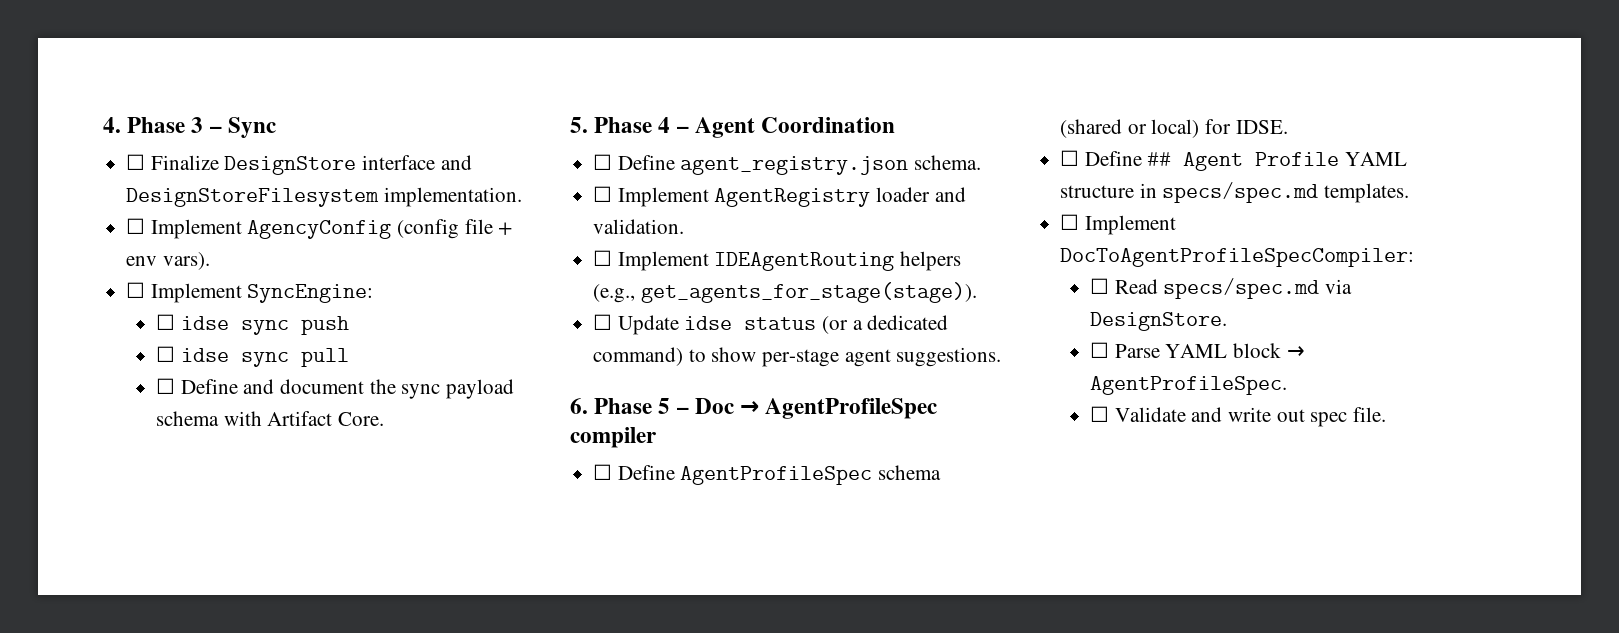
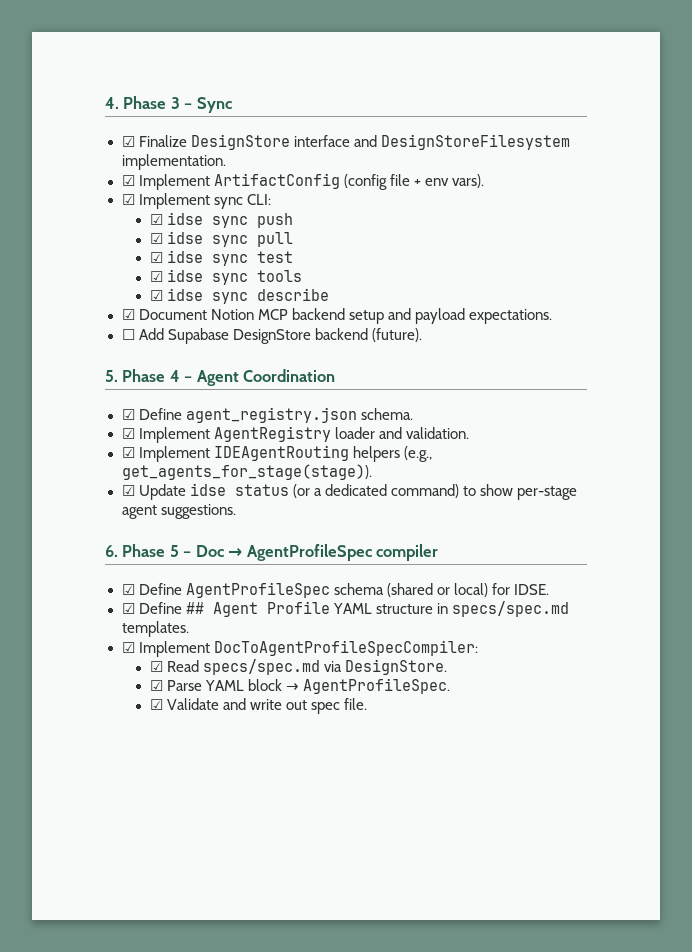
- ☐ Finalize DesignStore interface and DesignStoreFilesystem implementation.
+ ☑ Finalize DesignStore interface and DesignStoreFilesystem implementation.
- ☐ Implement AgencyConfig (config file + env vars).
+ ☑ Implement ArtifactConfig (config file + env vars).
- ☐ Implement SyncEngine:
- ☐ idse sync push
+ ☑ Implement sync CLI:
+ ☑ idse sync push
- ☐ idse sync pull
+ ☑ idse sync pull
- ☐ Define and document the sync payload schema with Artifact Core.
+ ☑ idse sync test
+ ☑ idse sync tools
+ ☑ idse sync describe
+ ☑ Document Notion MCP backend setup and payload expectations.
+ ☐ Add Supabase DesignStore backend (future).
- ☐ Define agent_registry.json schema.
+ ☑ Define agent_registry.json schema.
- ☐ Implement AgentRegistry loader and validation.
+ ☑ Implement AgentRegistry loader and validation.
- ☐ Implement IDEAgentRouting helpers (e.g., get_agents_for_stage(stage)).
+ ☑ Implement IDEAgentRouting helpers (e.g., get_agents_for_stage(stage)).
- ☐ Update idse status (or a dedicated command) to show per-stage agent suggestions.
+ ☑ Update idse status (or a dedicated command) to show per-stage agent suggestions.
- ☐ Define AgentProfileSpec schema (shared or local) for IDSE.
+ ☑ Define AgentProfileSpec schema (shared or local) for IDSE.
- ☐ Define ## Agent Profile YAML structure in specs/spec.md templates.
+ ☑ Define ## Agent Profile YAML structure in specs/spec.md templates.
- ☐ Implement DocToAgentProfileSpecCompiler:
+ ☑ Implement DocToAgentProfileSpecCompiler:
- ☐ Read specs/spec.md via DesignStore.
+ ☑ Read specs/spec.md via DesignStore.
- ☐ Parse YAML block → AgentProfileSpec.
+ ☑ Parse YAML block → AgentProfileSpec.
- ☐ Validate and write out spec file.
+ ☑ Validate and write out spec file.

